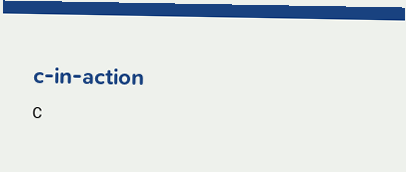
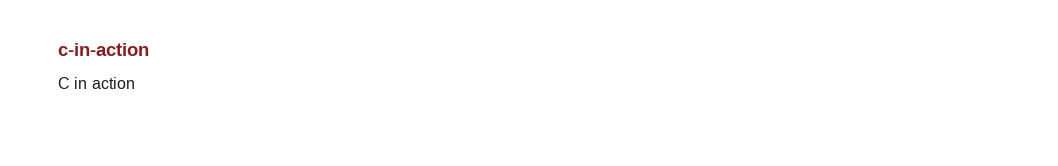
- C
+ C in action

